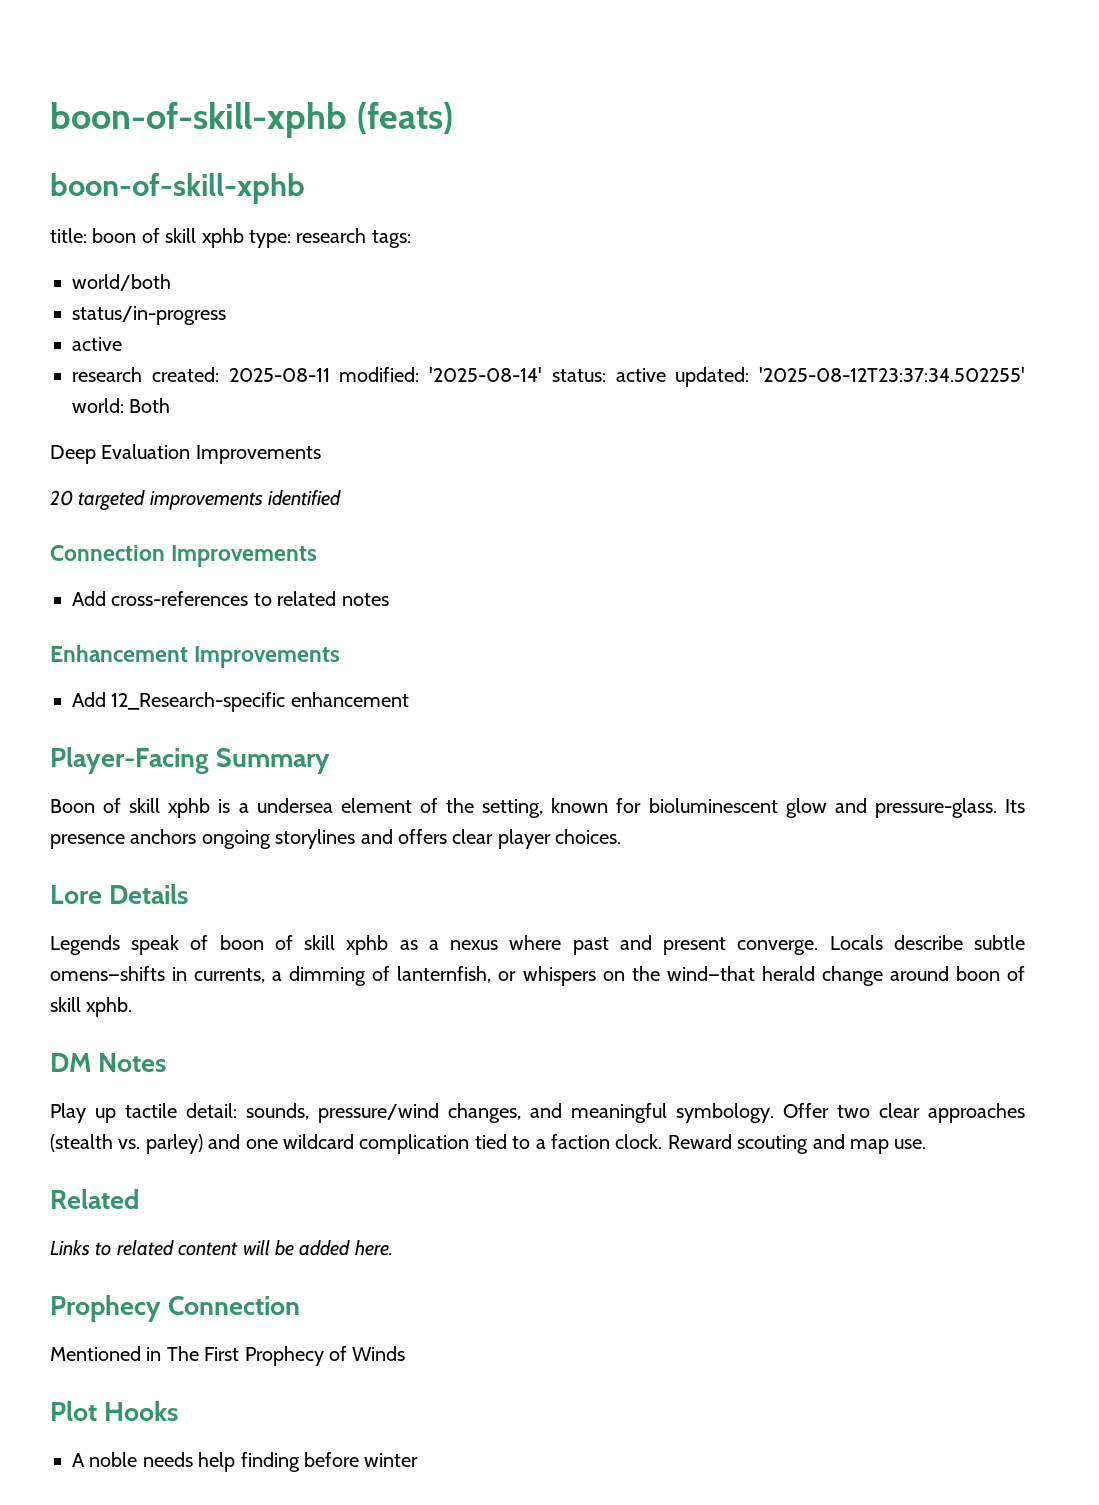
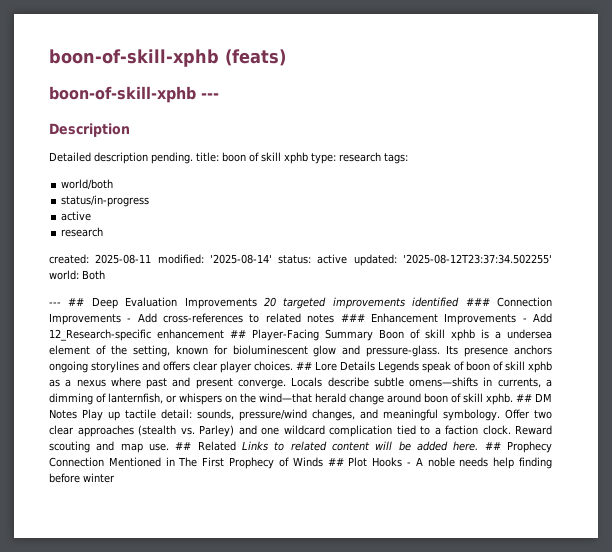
  boon-of-skill-xphb (feats)
- boon-of-skill-xphb
- title: boon of skill xphb type: research tags:
+ boon-of-skill-xphb ---
+ Description
+ Detailed description pending. title: boon of skill xphb type: research tags:
  status/in-progress
  active
- research created: 2025-08-11 modified: '2025-08-14' status: active updated: '2025-08-12T23:37:34.502255' world: Both
+ research
+ created: 2025-08-11 modified: '2025-08-14' status: active updated: '2025-08-12T23:37:34.502255' world: Both
- Deep Evaluation Improvements
- 20 targeted improvements identified
- Connection Improvements
- Add cross-references to related notes
- Enhancement Improvements
- Add 12_Research-specific enhancement
- Player-Facing Summary
- Boon of skill xphb is a undersea element of the setting, known for bioluminescent glow and pressure-glass.
+ --- ## Deep Evaluation Improvements 20 targeted improvements identified ### Connection Improvements - Add cross-references to related notes ### Enhancement Improvements - Add 12_Research-specific enhancement ## Player-Facing Summary Boon of skill xphb is a undersea element of the setting, known for bioluminescent glow and pressure-glass.
- Its presence anchors ongoing storylines and offers clear player choices.
- Lore Details
- Legends speak of boon of skill xphb as a nexus where past and present converge.
+ Its presence anchors ongoing storylines and offers clear player choices. ## Lore Details Legends speak of boon of skill xphb as a nexus where past and present converge.
- Locals describe subtle omens—shifts in currents, a dimming of lanternfish, or whispers on the wind—that herald change around boon of skill xphb.
- DM Notes
- Play up tactile detail: sounds, pressure/wind changes, and meaningful symbology.
+ Locals describe subtle omens—shifts in currents, a dimming of lanternfish, or whispers on the wind—that herald change around boon of skill xphb. ## DM Notes Play up tactile detail: sounds, pressure/wind changes, and meaningful symbology.
- Offer two clear approaches (stealth vs. parley) and one wildcard complication tied to a faction clock.
+ Offer two clear approaches (stealth vs. Parley) and one wildcard complication tied to a faction clock.
- Reward scouting and map use.
- Related
- Links to related content will be added here.
- Prophecy Connection
- Mentioned in The First Prophecy of Winds
- Plot Hooks
- A noble needs help finding before winter
+ Reward scouting and map use. ## Related Links to related content will be added here. ## Prophecy Connection Mentioned in The First Prophecy of Winds ## Plot Hooks - A noble needs help finding before winter

